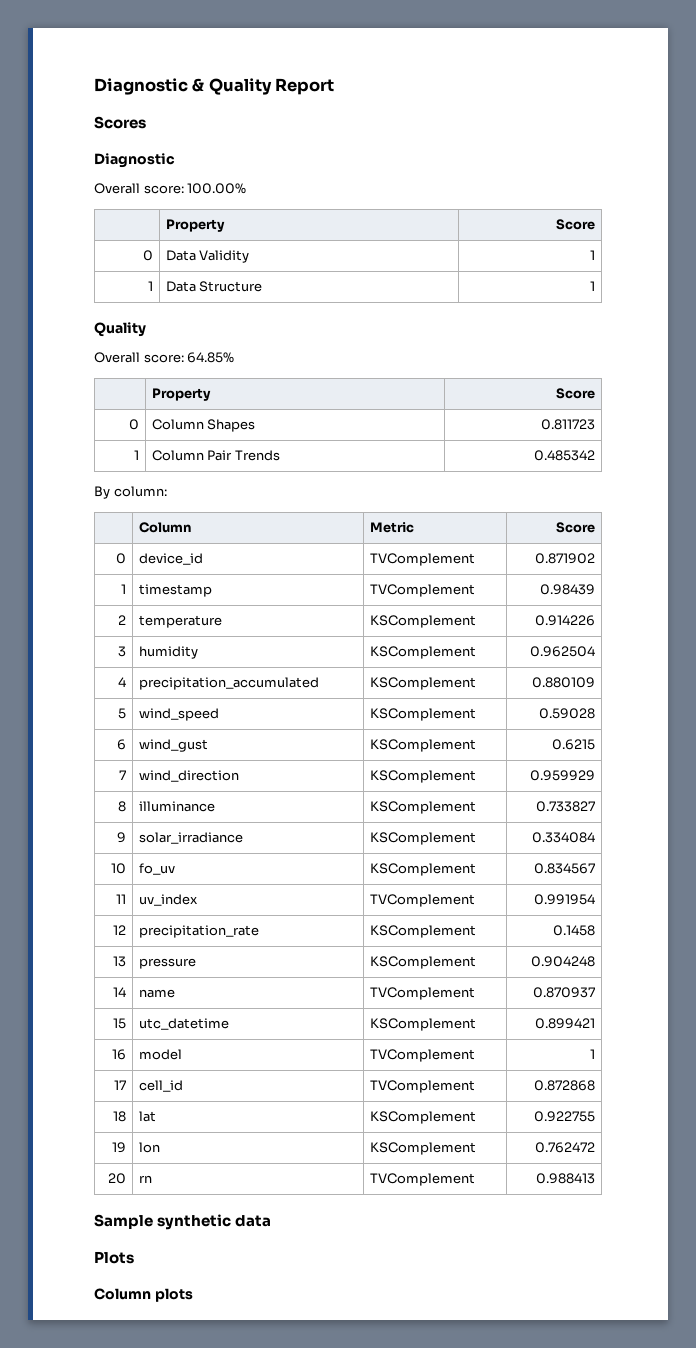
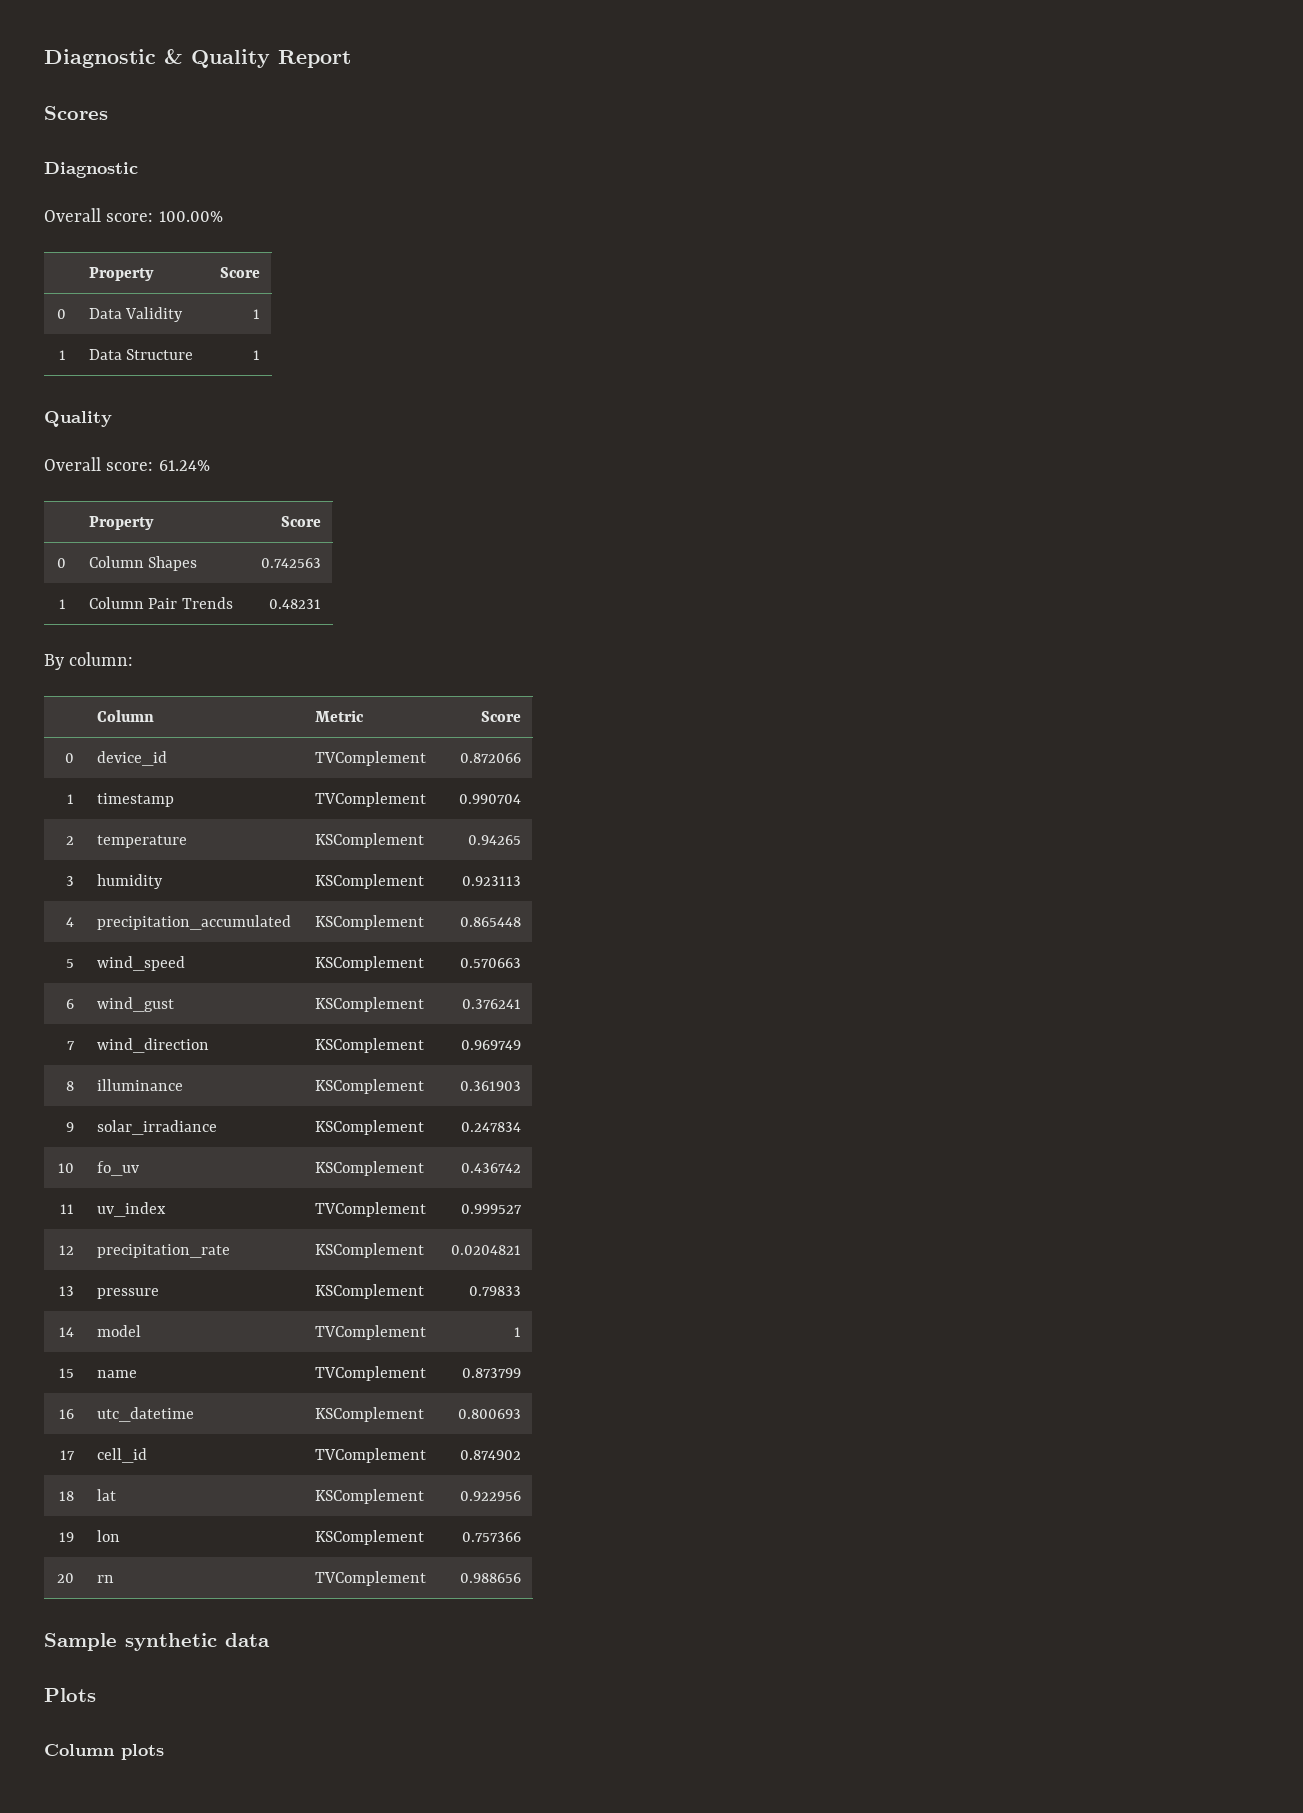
- Overall score: 64.85%
+ Overall score: 61.24%
- 0 | Column Shapes | 0.811723
+ 0 | Column Shapes | 0.742563
- 1 | Column Pair Trends | 0.485342
+ 1 | Column Pair Trends | 0.48231
- 0 | device_id | TVComplement | 0.871902
+ 0 | device_id | TVComplement | 0.872066
- 1 | timestamp | TVComplement | 0.98439
+ 1 | timestamp | TVComplement | 0.990704
- 2 | temperature | KSComplement | 0.914226
+ 2 | temperature | KSComplement | 0.94265
- 3 | humidity | KSComplement | 0.962504
+ 3 | humidity | KSComplement | 0.923113
- 4 | precipitation_accumulated | KSComplement | 0.880109
+ 4 | precipitation_accumulated | KSComplement | 0.865448
- 5 | wind_speed | KSComplement | 0.59028
+ 5 | wind_speed | KSComplement | 0.570663
- 6 | wind_gust | KSComplement | 0.6215
+ 6 | wind_gust | KSComplement | 0.376241
- 7 | wind_direction | KSComplement | 0.959929
+ 7 | wind_direction | KSComplement | 0.969749
- 8 | illuminance | KSComplement | 0.733827
+ 8 | illuminance | KSComplement | 0.361903
- 9 | solar_irradiance | KSComplement | 0.334084
+ 9 | solar_irradiance | KSComplement | 0.247834
- 10 | fo_uv | KSComplement | 0.834567
+ 10 | fo_uv | KSComplement | 0.436742
- 11 | uv_index | TVComplement | 0.991954
+ 11 | uv_index | TVComplement | 0.999527
- 12 | precipitation_rate | KSComplement | 0.1458
+ 12 | precipitation_rate | KSComplement | 0.0204821
- 13 | pressure | KSComplement | 0.904248
+ 13 | pressure | KSComplement | 0.79833
- 14 | name | TVComplement | 0.870937
- 15 | utc_datetime | KSComplement | 0.899421
- 16 | model | TVComplement | 1
+ 14 | model | TVComplement | 1
+ 15 | name | TVComplement | 0.873799
+ 16 | utc_datetime | KSComplement | 0.800693
- 17 | cell_id | TVComplement | 0.872868
+ 17 | cell_id | TVComplement | 0.874902
- 18 | lat | KSComplement | 0.922755
+ 18 | lat | KSComplement | 0.922956
- 19 | lon | KSComplement | 0.762472
+ 19 | lon | KSComplement | 0.757366
- 20 | rn | TVComplement | 0.988413
+ 20 | rn | TVComplement | 0.988656

